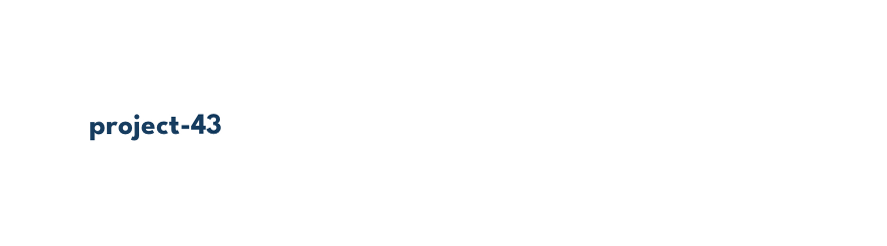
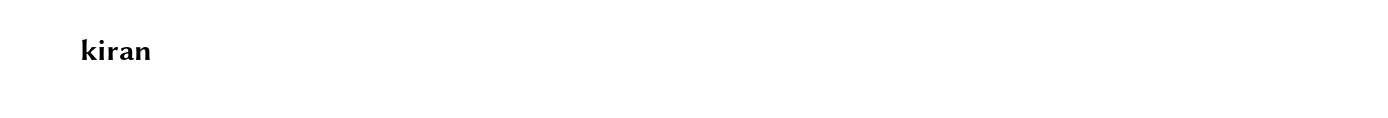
- project-43
+ kiran

